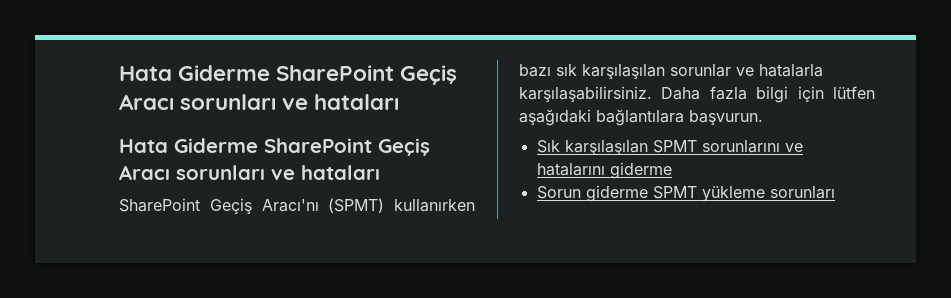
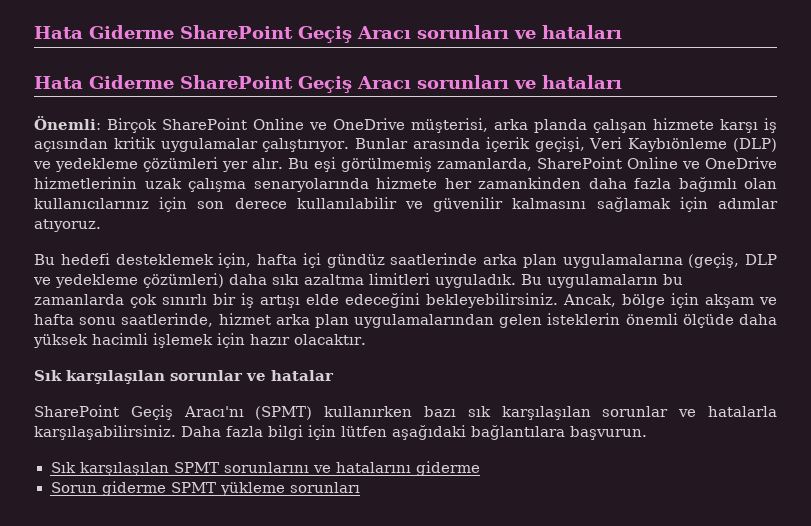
+ Önemli: Birçok SharePoint Online ve OneDrive müşterisi, arka planda çalışan hizmete karşı iş açısından kritik uygulamalar çalıştırıyor. Bunlar arasında içerik geçişi, Veri Kaybıönleme (DLP) ve yedekleme çözümleri yer alır. Bu eşi görülmemiş zamanlarda, SharePoint Online ve OneDrive hizmetlerinin uzak çalışma senaryolarında hizmete her zamankinden daha fazla bağımlı olan kullanıcılarınız için son derece kullanılabilir ve güvenilir kalmasını sağlamak için adımlar atıyoruz.
+ Bu hedefi desteklemek için, hafta içi gündüz saatlerinde arka plan uygulamalarına (geçiş, DLP ve yedekleme çözümleri) daha sıkı azaltma limitleri uyguladık. Bu uygulamaların bu zamanlarda çok sınırlı bir iş artışı elde edeceğini bekleyebilirsiniz. Ancak, bölge için akşam ve hafta sonu saatlerinde, hizmet arka plan uygulamalarından gelen isteklerin önemli ölçüde daha yüksek hacimli işlemek için hazır olacaktır.
+ Sık karşılaşılan sorunlar ve hatalar

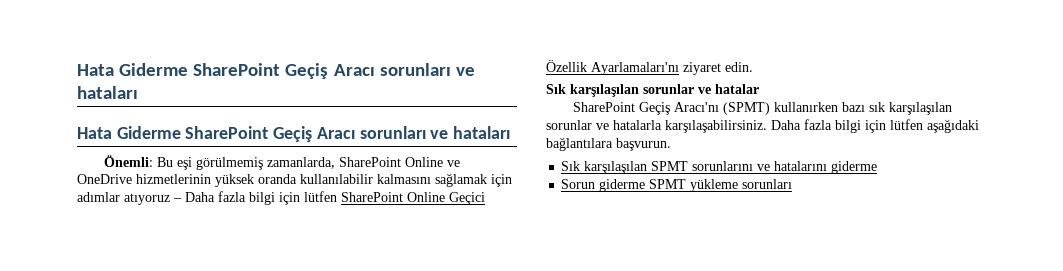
- Önemli: Birçok SharePoint Online ve OneDrive müşterisi, arka planda çalışan hizmete karşı iş açısından kritik uygulamalar çalıştırıyor. Bunlar arasında içerik geçişi, Veri Kaybıönleme (DLP) ve yedekleme çözümleri yer alır. Bu eşi görülmemiş zamanlarda, SharePoint Online ve OneDrive hizmetlerinin uzak çalışma senaryolarında hizmete her zamankinden daha fazla bağımlı olan kullanıcılarınız için son derece kullanılabilir ve güvenilir kalmasını sağlamak için adımlar atıyoruz.
- Bu hedefi desteklemek için, hafta içi gündüz saatlerinde arka plan uygulamalarına (geçiş, DLP ve yedekleme çözümleri) daha sıkı azaltma limitleri uyguladık. Bu uygulamaların bu zamanlarda çok sınırlı bir iş artışı elde edeceğini bekleyebilirsiniz. Ancak, bölge için akşam ve hafta sonu saatlerinde, hizmet arka plan uygulamalarından gelen isteklerin önemli ölçüde daha yüksek hacimli işlemek için hazır olacaktır.
+ Önemli: Bu eşi görülmemiş zamanlarda, SharePoint Online ve OneDrive hizmetlerinin yüksek oranda kullanılabilir kalmasını sağlamak için adımlar atıyoruz – Daha fazla bilgi için lütfen SharePoint Online Geçici Özellik Ayarlamaları'nı ziyaret edin.

